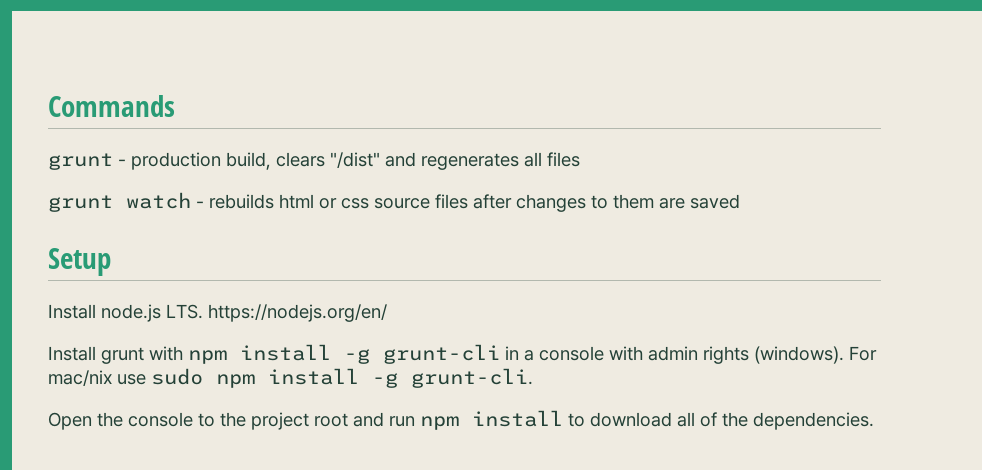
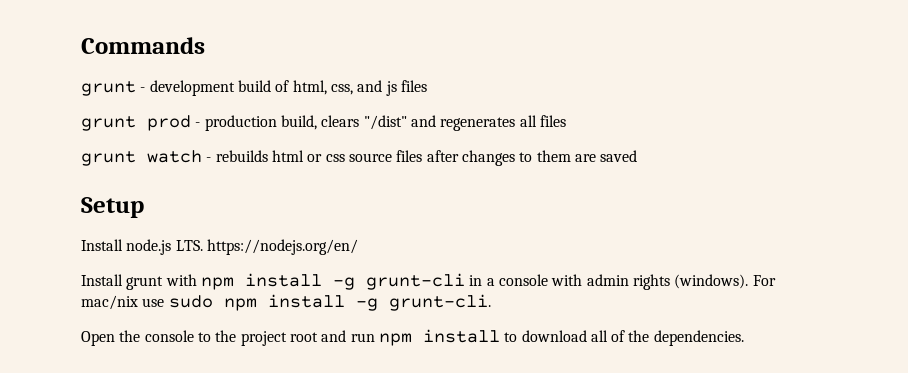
- grunt - production build, clears "/dist" and regenerates all files
+ grunt - development build of html, css, and js files
+ grunt prod - production build, clears "/dist" and regenerates all files

